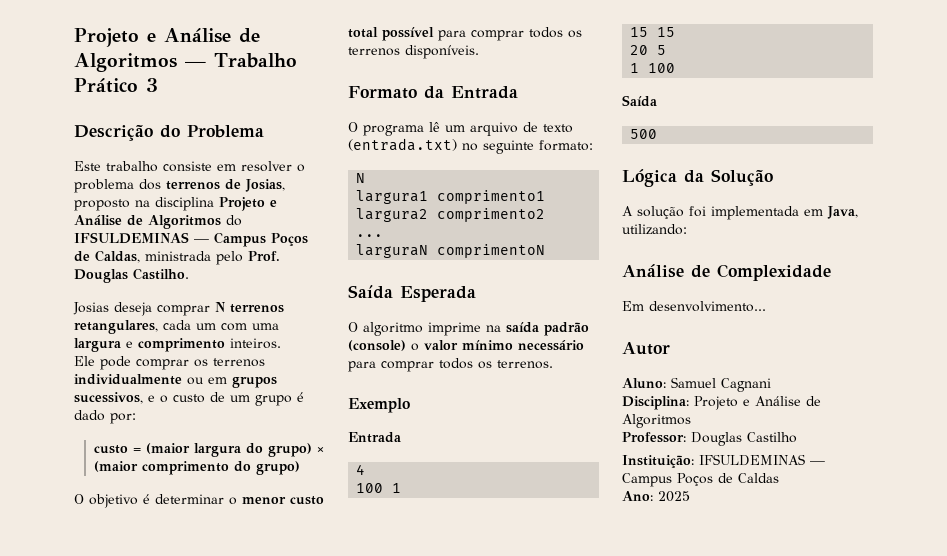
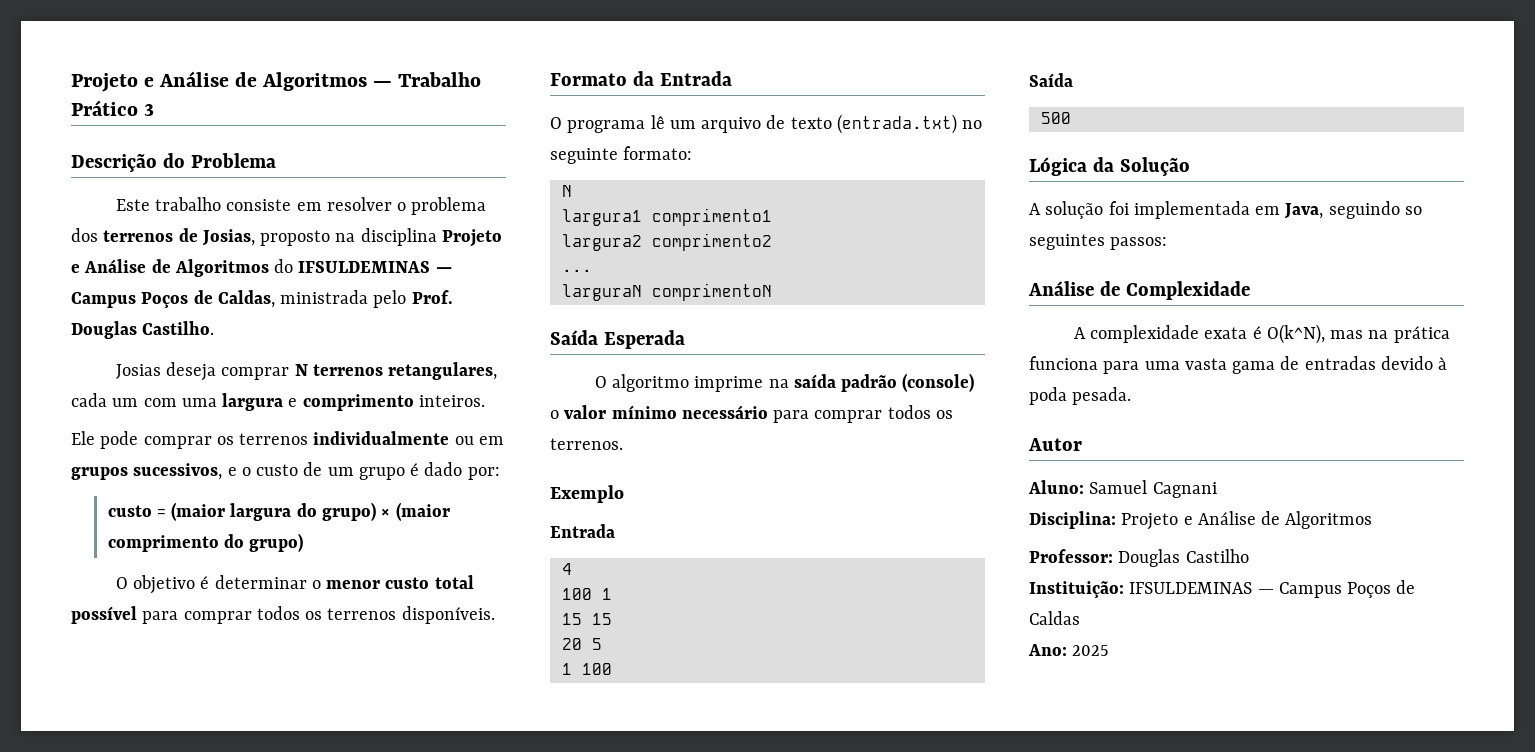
- A solução foi implementada em Java, utilizando:
+ A solução foi implementada em Java, seguindo so seguintes passos:
- Em desenvolvimento...
+ A complexidade exata é O(k^N), mas na prática funciona para uma vasta gama de entradas devido à poda pesada.

